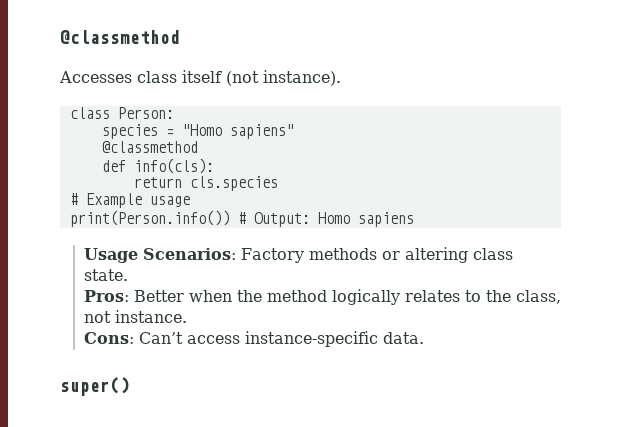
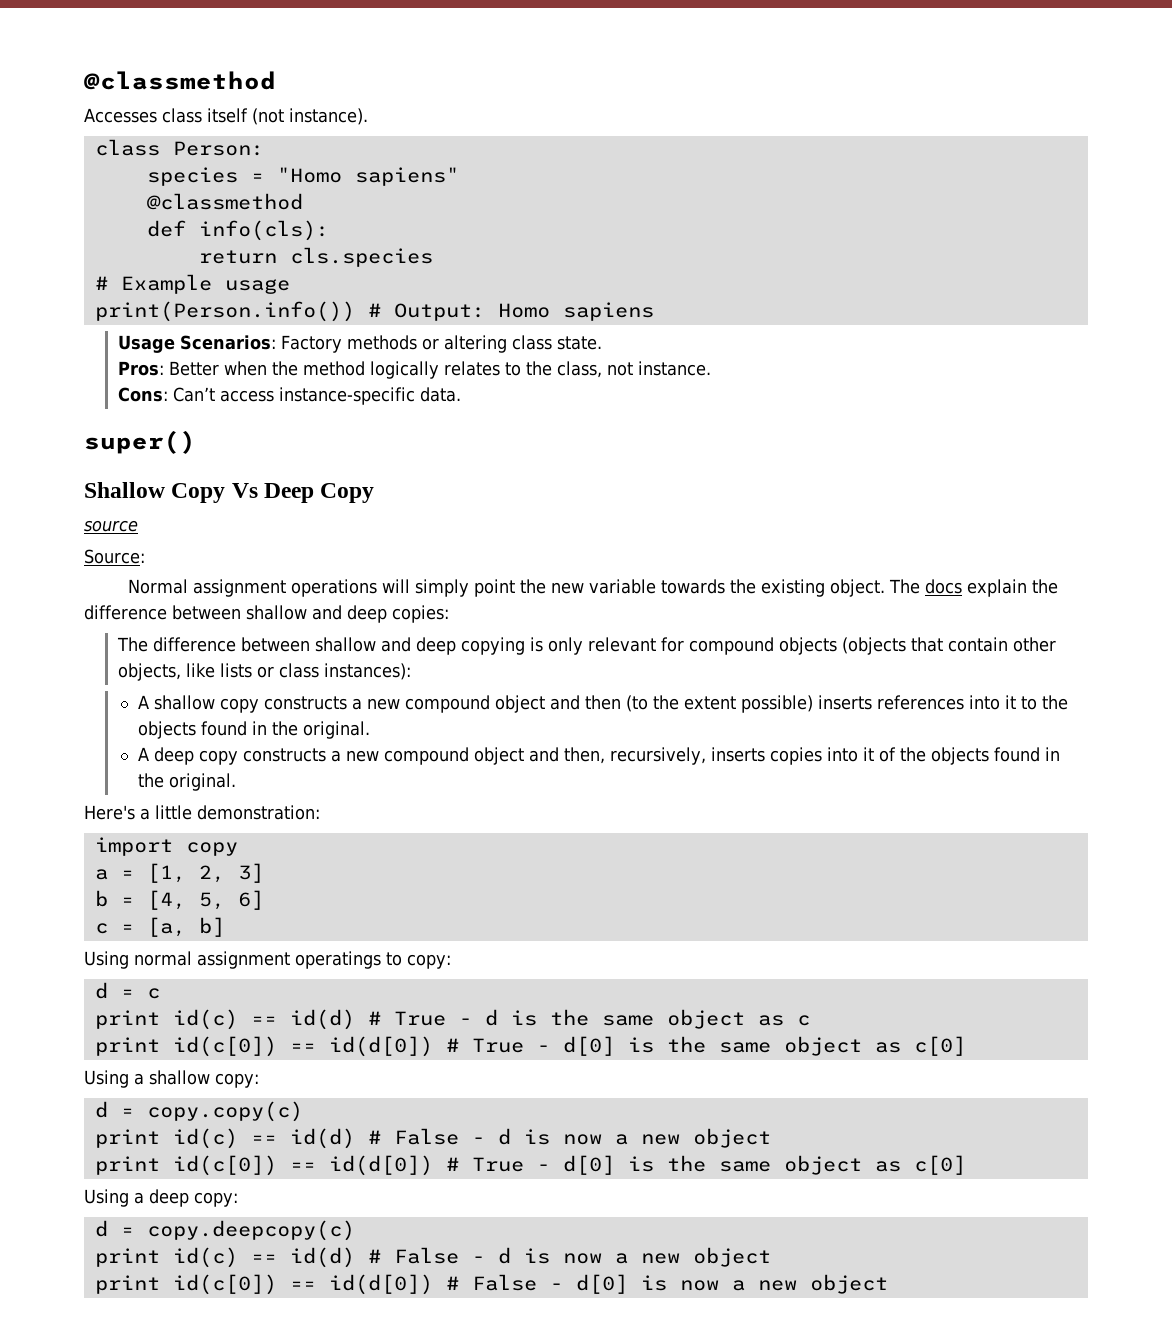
+ Shallow Copy Vs Deep Copy
+ source
+ Source:
+ Normal assignment operations will simply point the new variable towards the existing object. The docs explain the difference between shallow and deep copies:
+ The difference between shallow and deep copying is only relevant for compound objects (objects that contain other objects, like lists or class instances):
+ A shallow copy constructs a new compound object and then (to the extent possible) inserts references into it to the objects found in the original.
+ A deep copy constructs a new compound object and then, recursively, inserts copies into it of the objects found in the original.
+ Here's a little demonstration:
+ import copy
+ a = [1, 2, 3]
+ b = [4, 5, 6]
+ c = [a, b]
+ Using normal assignment operatings to copy:
+ d = c
+ print id(c) == id(d) # True - d is the same object as c
+ print id(c[0]) == id(d[0]) # True - d[0] is the same object as c[0]
+ Using a shallow copy:
+ d = copy.copy(c)
+ print id(c) == id(d) # False - d is now a new object
+ print id(c[0]) == id(d[0]) # True - d[0] is the same object as c[0]
+ Using a deep copy:
+ d = copy.deepcopy(c)
+ print id(c) == id(d) # False - d is now a new object
+ print id(c[0]) == id(d[0]) # False - d[0] is now a new object

